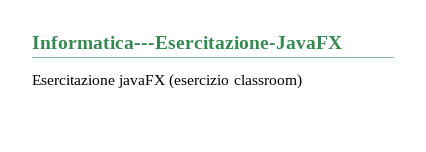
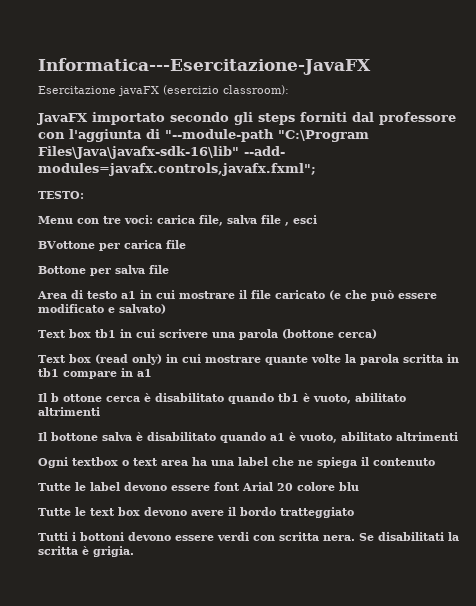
- Esercitazione javaFX (esercizio classroom)
+ Esercitazione javaFX (esercizio classroom):
+ JavaFX importato secondo gli steps forniti dal professore con l'aggiunta di "--module-path "C:\Program Files\Java\javafx-sdk-16\lib" --add- modules=javafx.controls,javafx.fxml";
+ TESTO:
+ Menu con tre voci: carica file, salva file , esci
+ BVottone per carica file
+ Bottone per salva file
+ Area di testo a1 in cui mostrare il file caricato (e che può essere modificato e salvato)
+ Text box tb1 in cui scrivere una parola (bottone cerca)
+ Text box (read only) in cui mostrare quante volte la parola scritta in tb1 compare in a1
+ Il b ottone cerca è disabilitato quando tb1 è vuoto, abilitato altrimenti
+ Il bottone salva è disabilitato quando a1 è vuoto, abilitato altrimenti
+ Ogni textbox o text area ha una label che ne spiega il contenuto
+ Tutte le label devono essere font Arial 20 colore blu
+ Tutte le text box devono avere il bordo tratteggiato
+ Tutti i bottoni devono essere verdi con scritta nera. Se disabilitati la scritta è grigia.

